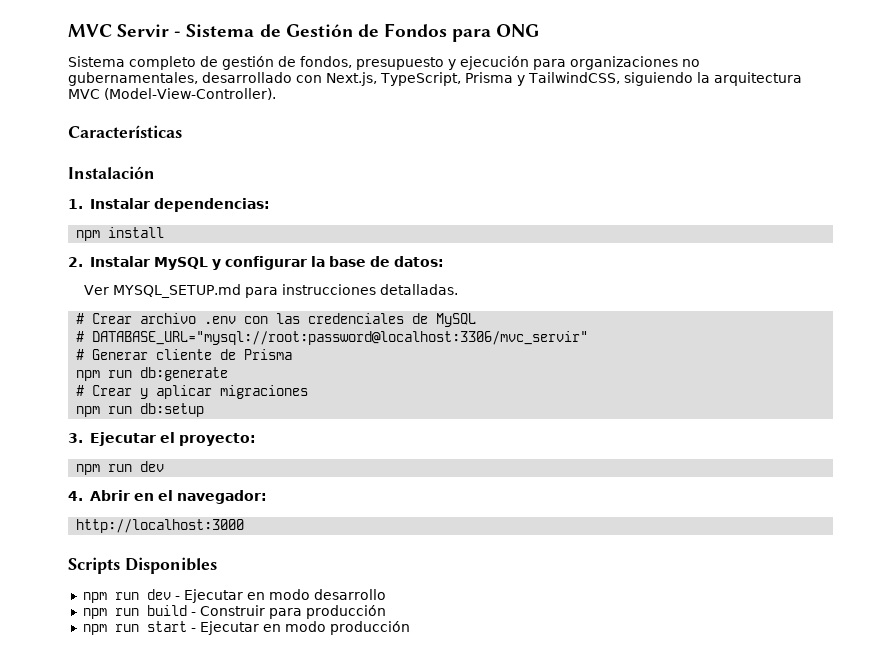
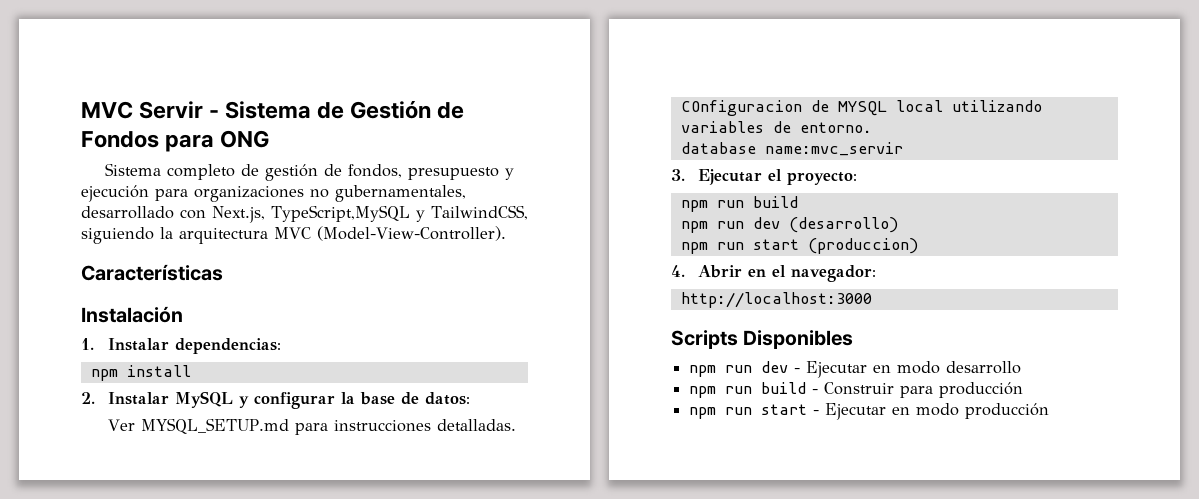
- Sistema completo de gestión de fondos, presupuesto y ejecución para organizaciones no gubernamentales, desarrollado con Next.js, TypeScript, Prisma y TailwindCSS, siguiendo la arquitectura MVC (Model-View-Controller).
+ Sistema completo de gestión de fondos, presupuesto y ejecución para organizaciones no gubernamentales, desarrollado con Next.js, TypeScript,MySQL y TailwindCSS, siguiendo la arquitectura MVC (Model-View-Controller).
- # Crear archivo .env con las credenciales de MySQL
- # DATABASE_URL="mysql://root:password@localhost:3306/mvc_servir"
- # Generar cliente de Prisma
- npm run db:generate
- # Crear y aplicar migraciones
- npm run db:setup
+ COnfiguracion de MYSQL local utilizando variables de entorno.
+ database name:mvc_servir
  3. Ejecutar el proyecto:
- npm run dev
+ npm run build
+ npm run dev (desarrollo)
+ npm run start (produccion)

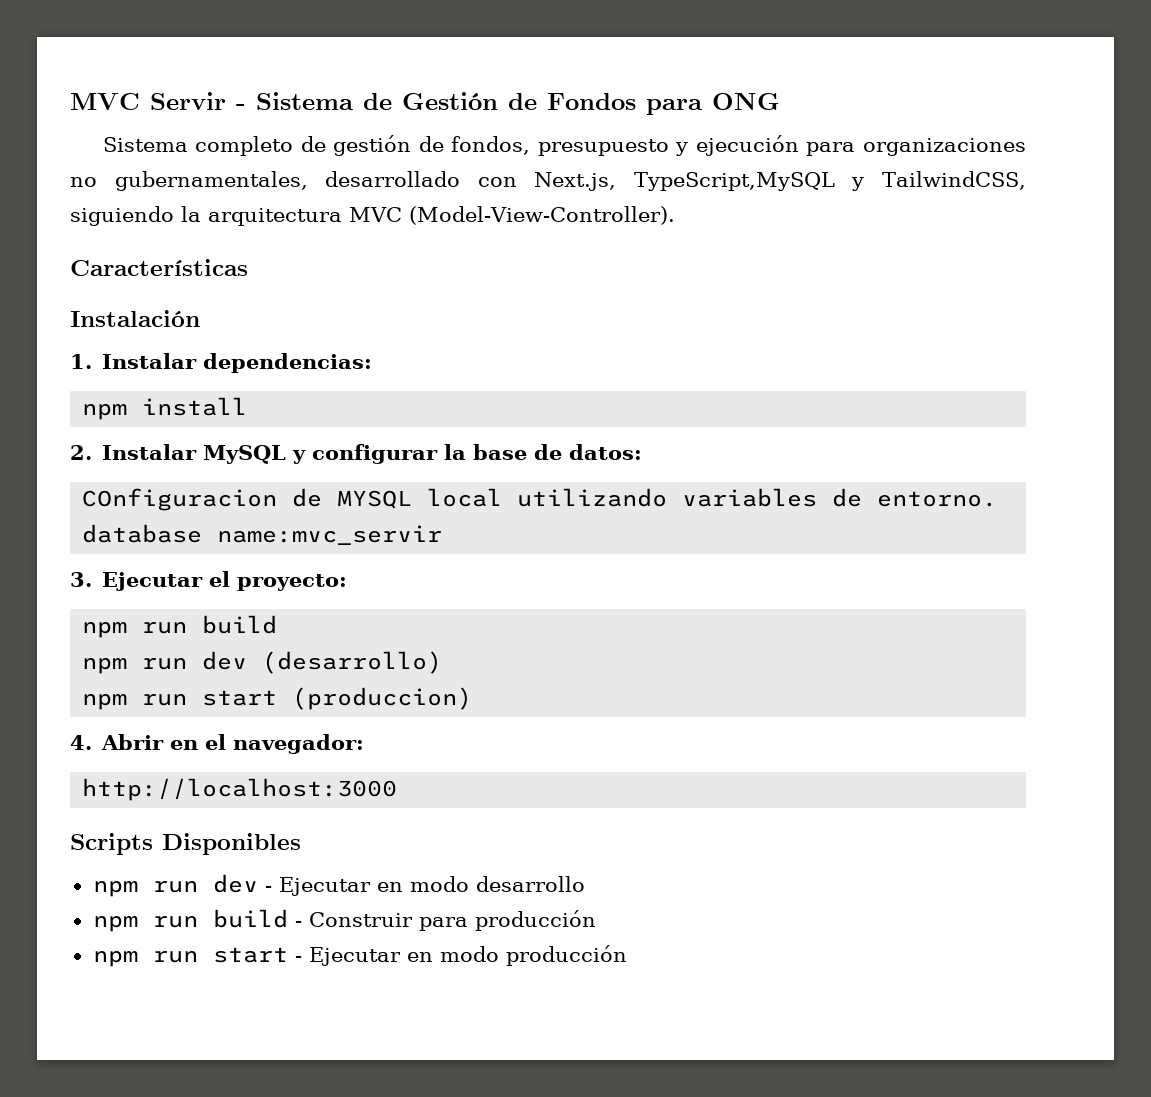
- Ver MYSQL_SETUP.md para instrucciones detalladas.

